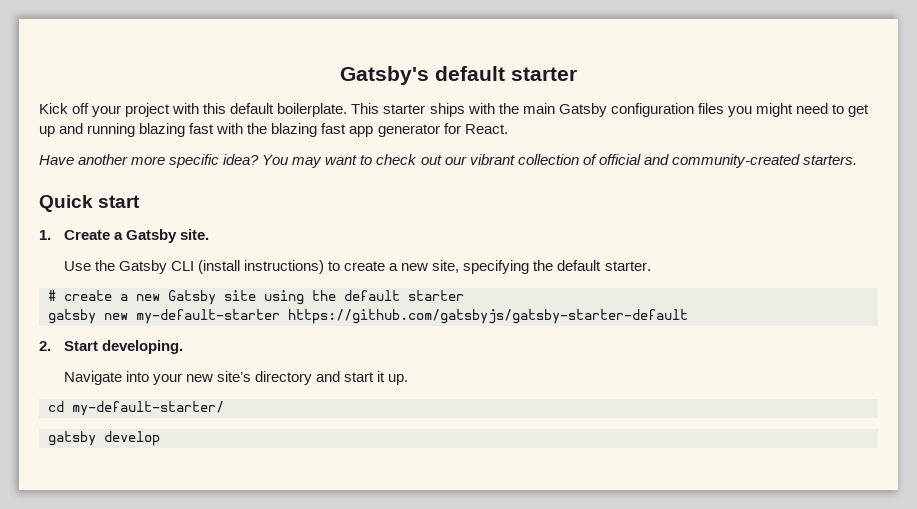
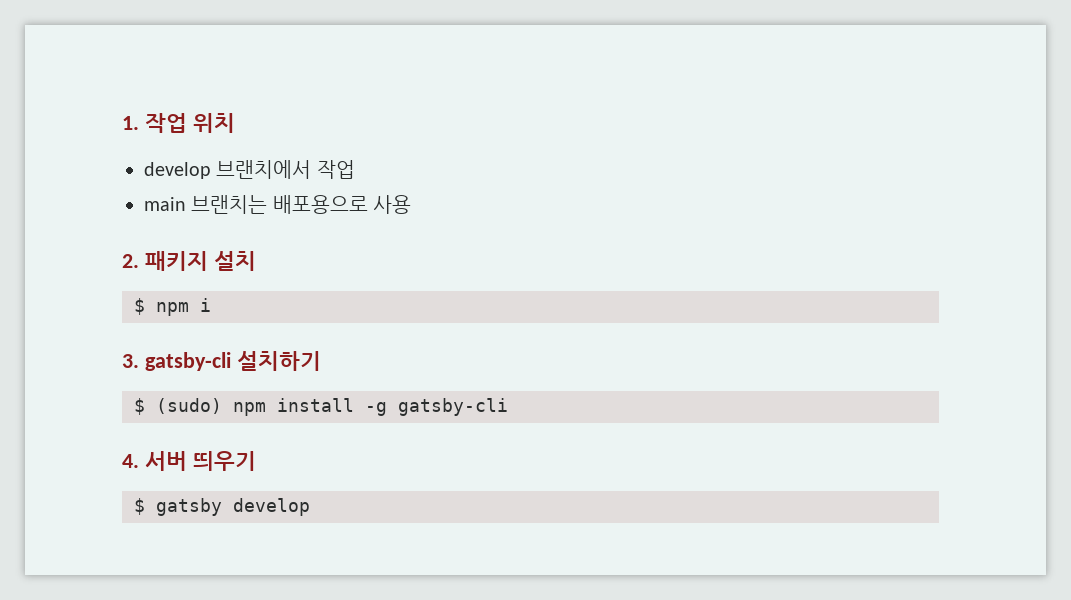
- Gatsby's default starter
- Kick off your project with this default boilerplate. This starter ships with the main Gatsby configuration files you might need to get up and running blazing fast with the blazing fast app generator for React.
- Have another more specific idea? You may want to check out our vibrant collection of official and community-created starters.
- Quick start
- 1. Create a Gatsby site.
- Use the Gatsby CLI (install instructions) to create a new site, specifying the default starter.
- # create a new Gatsby site using the default starter
- gatsby new my-default-starter https://github.com/gatsbyjs/gatsby-starter-default
- 2. Start developing.
- Navigate into your new site’s directory and start it up.
- cd my-default-starter/
- gatsby develop
+ 1. 작업 위치
+ develop 브랜치에서 작업
+ main 브랜치는 배포용으로 사용
+ 2. 패키지 설치
+ $ npm i
+ 3. gatsby-cli 설치하기
+ $ (sudo) npm install -g gatsby-cli
+ 4. 서버 띄우기
+ $ gatsby develop

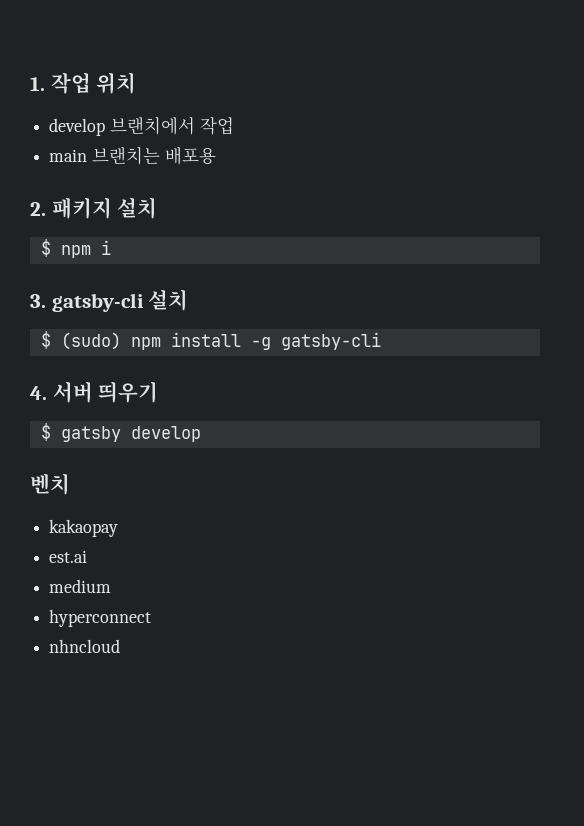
- main 브랜치는 배포용으로 사용
+ main 브랜치는 배포용
- 3. gatsby-cli 설치하기
+ 3. gatsby-cli 설치
+ 벤치
+ kakaopay
+ est.ai
+ medium
+ hyperconnect
+ nhncloud

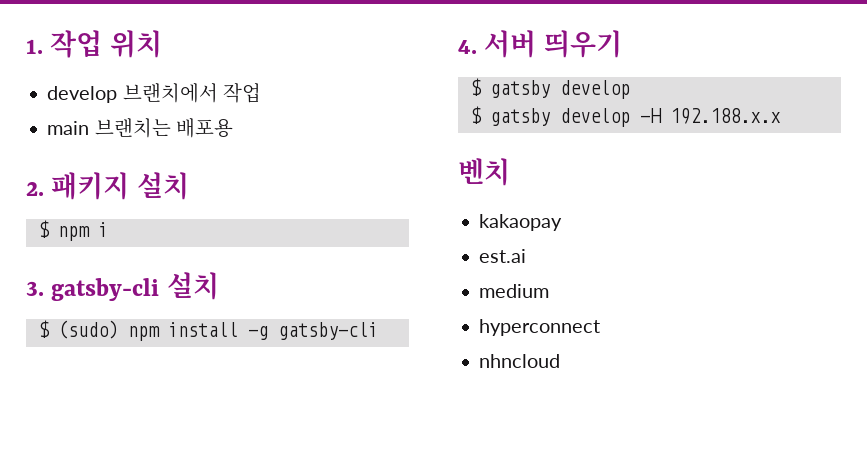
+ $ gatsby develop -H 192.188.x.x

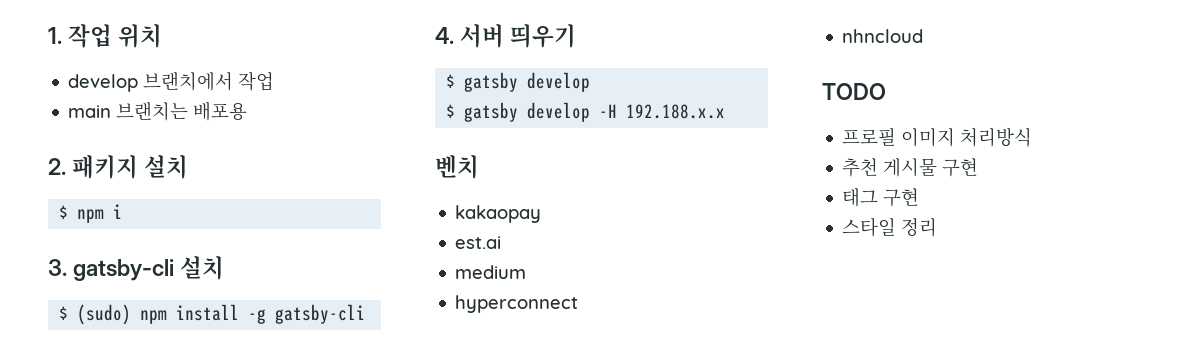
+ TODO
+ 프로필 이미지 처리방식
+ 추천 게시물 구현
+ 태그 구현
+ 스타일 정리

